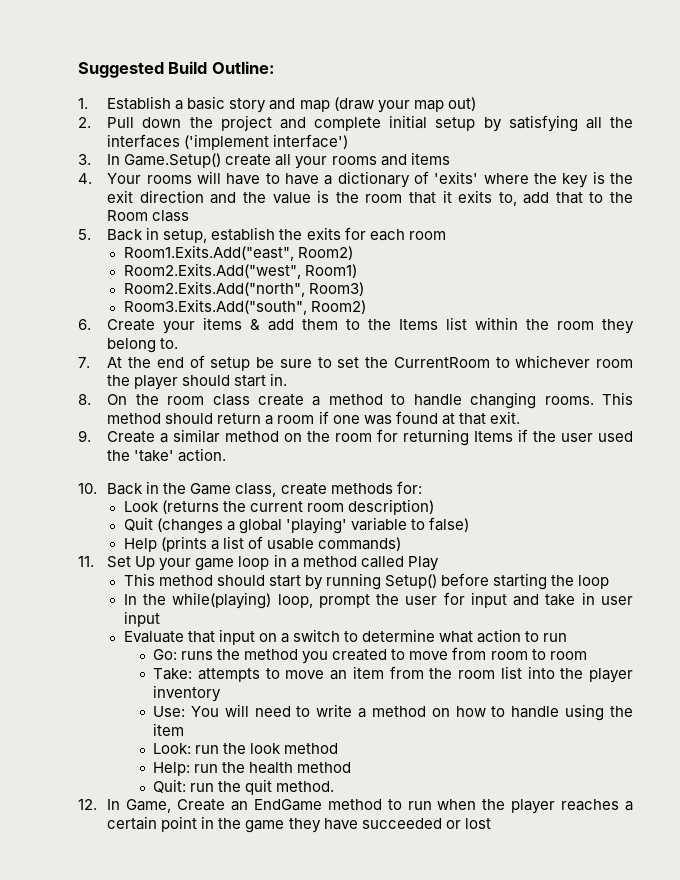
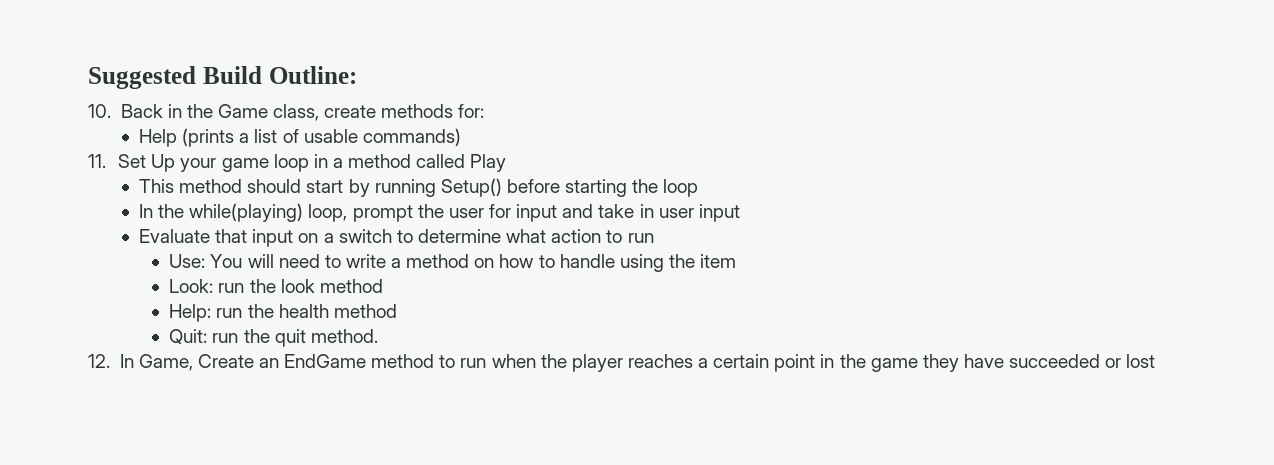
- 1. Establish a basic story and map (draw your map out)
- 2. Pull down the project and complete initial setup by satisfying all the interfaces ('implement interface')
- 3. In Game.Setup() create all your rooms and items
- 4. Your rooms will have to have a dictionary of 'exits' where the key is the exit direction and the value is the room that it exits to, add that to the Room class
- 5. Back in setup, establish the exits for each room
- Room1.Exits.Add("east", Room2)
- Room2.Exits.Add("west", Room1)
- Room2.Exits.Add("north", Room3)
- Room3.Exits.Add("south", Room2)
- 6. Create your items & add them to the Items list within the room they belong to.
- 7. At the end of setup be sure to set the CurrentRoom to whichever room the player should start in.
- 8. On the room class create a method to handle changing rooms. This method should return a room if one was found at that exit.
- 9. Create a similar method on the room for returning Items if the user used the 'take' action.
- Look (returns the current room description)
- Quit (changes a global 'playing' variable to false)
- Go: runs the method you created to move from room to room
- Take: attempts to move an item from the room list into the player inventory

